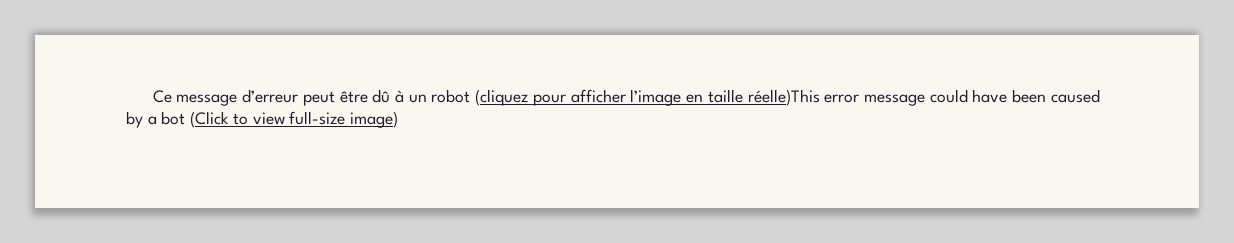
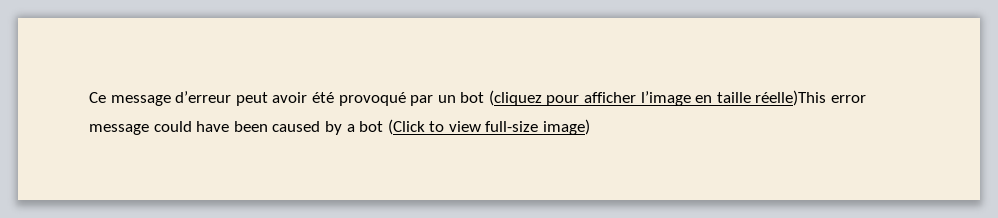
- Ce message d’erreur peut être dû à un robot (cliquez pour afficher l’image en taille réelle)This error message could have been caused by a bot (Click to view full-size image)
+ Ce message d’erreur peut avoir été provoqué par un bot (cliquez pour afficher l’image en taille réelle)This error message could have been caused by a bot (Click to view full-size image)

